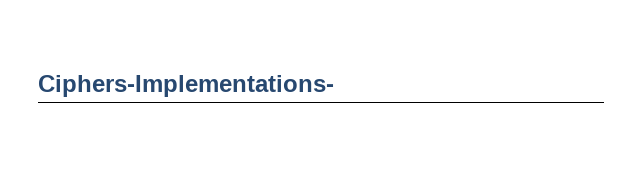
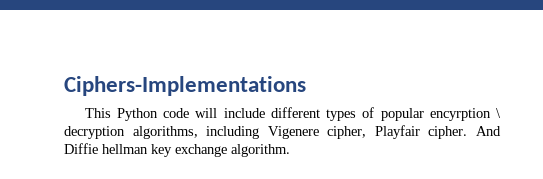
- Ciphers-Implementations-
+ Ciphers-Implementations
+ This Python code will include different types of popular encyrption \ decryption algorithms, including Vigenere cipher, Playfair cipher. And Diffie hellman key exchange algorithm.

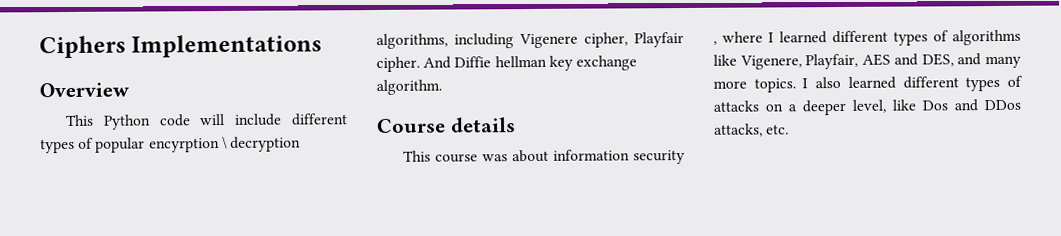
- Ciphers-Implementations
+ Ciphers Implementations
+ Overview
+ Course details
+ This course was about information security , where I learned different types of algorithms like Vigenere, Playfair, AES and DES, and many more topics. I also learned different types of attacks on a deeper level, like Dos and DDos attacks, etc.

